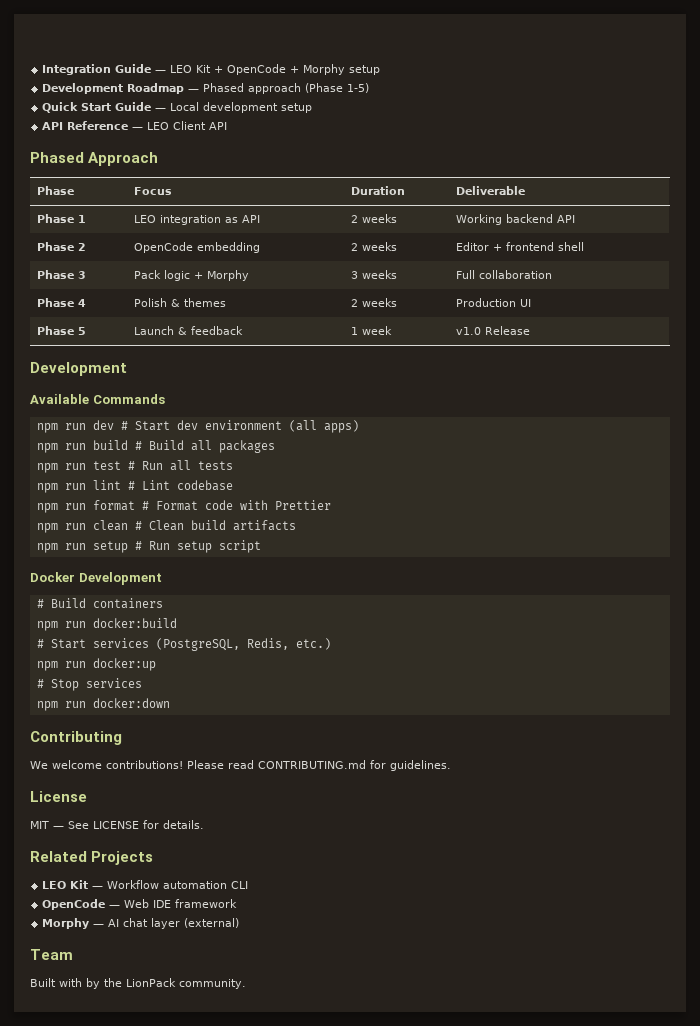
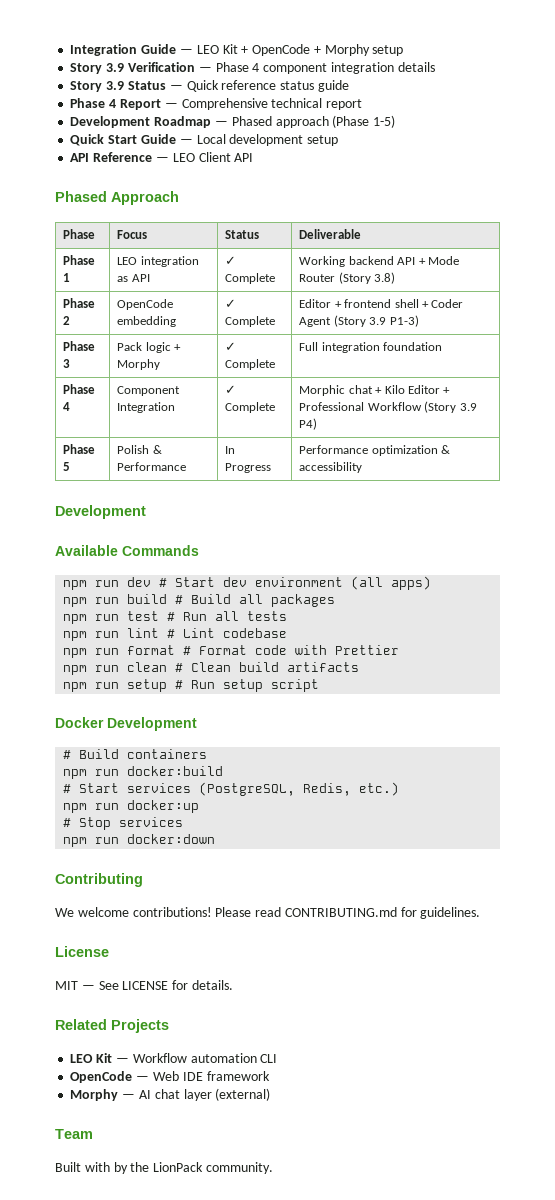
+ Story 3.9 Verification — Phase 4 component integration details
+ Story 3.9 Status — Quick reference status guide
+ Phase 4 Report — Comprehensive technical report
- Phase | Focus | Duration | Deliverable
+ Phase | Focus | Status | Deliverable
- Phase 1 | LEO integration as API | 2 weeks | Working backend API
+ Phase 1 | LEO integration as API | ✓ Complete | Working backend API + Mode Router (Story 3.8)
- Phase 2 | OpenCode embedding | 2 weeks | Editor + frontend shell
+ Phase 2 | OpenCode embedding | ✓ Complete | Editor + frontend shell + Coder Agent (Story 3.9 P1-3)
- Phase 3 | Pack logic + Morphy | 3 weeks | Full collaboration
+ Phase 3 | Pack logic + Morphy | ✓ Complete | Full integration foundation
- Phase 4 | Polish & themes | 2 weeks | Production UI
- Phase 5 | Launch & feedback | 1 week | v1.0 Release
+ Phase 4 | Component Integration | ✓ Complete | Morphic chat + Kilo Editor + Professional Workflow (Story 3.9 P4)
+ Phase 5 | Polish & Performance | In Progress | Performance optimization & accessibility

